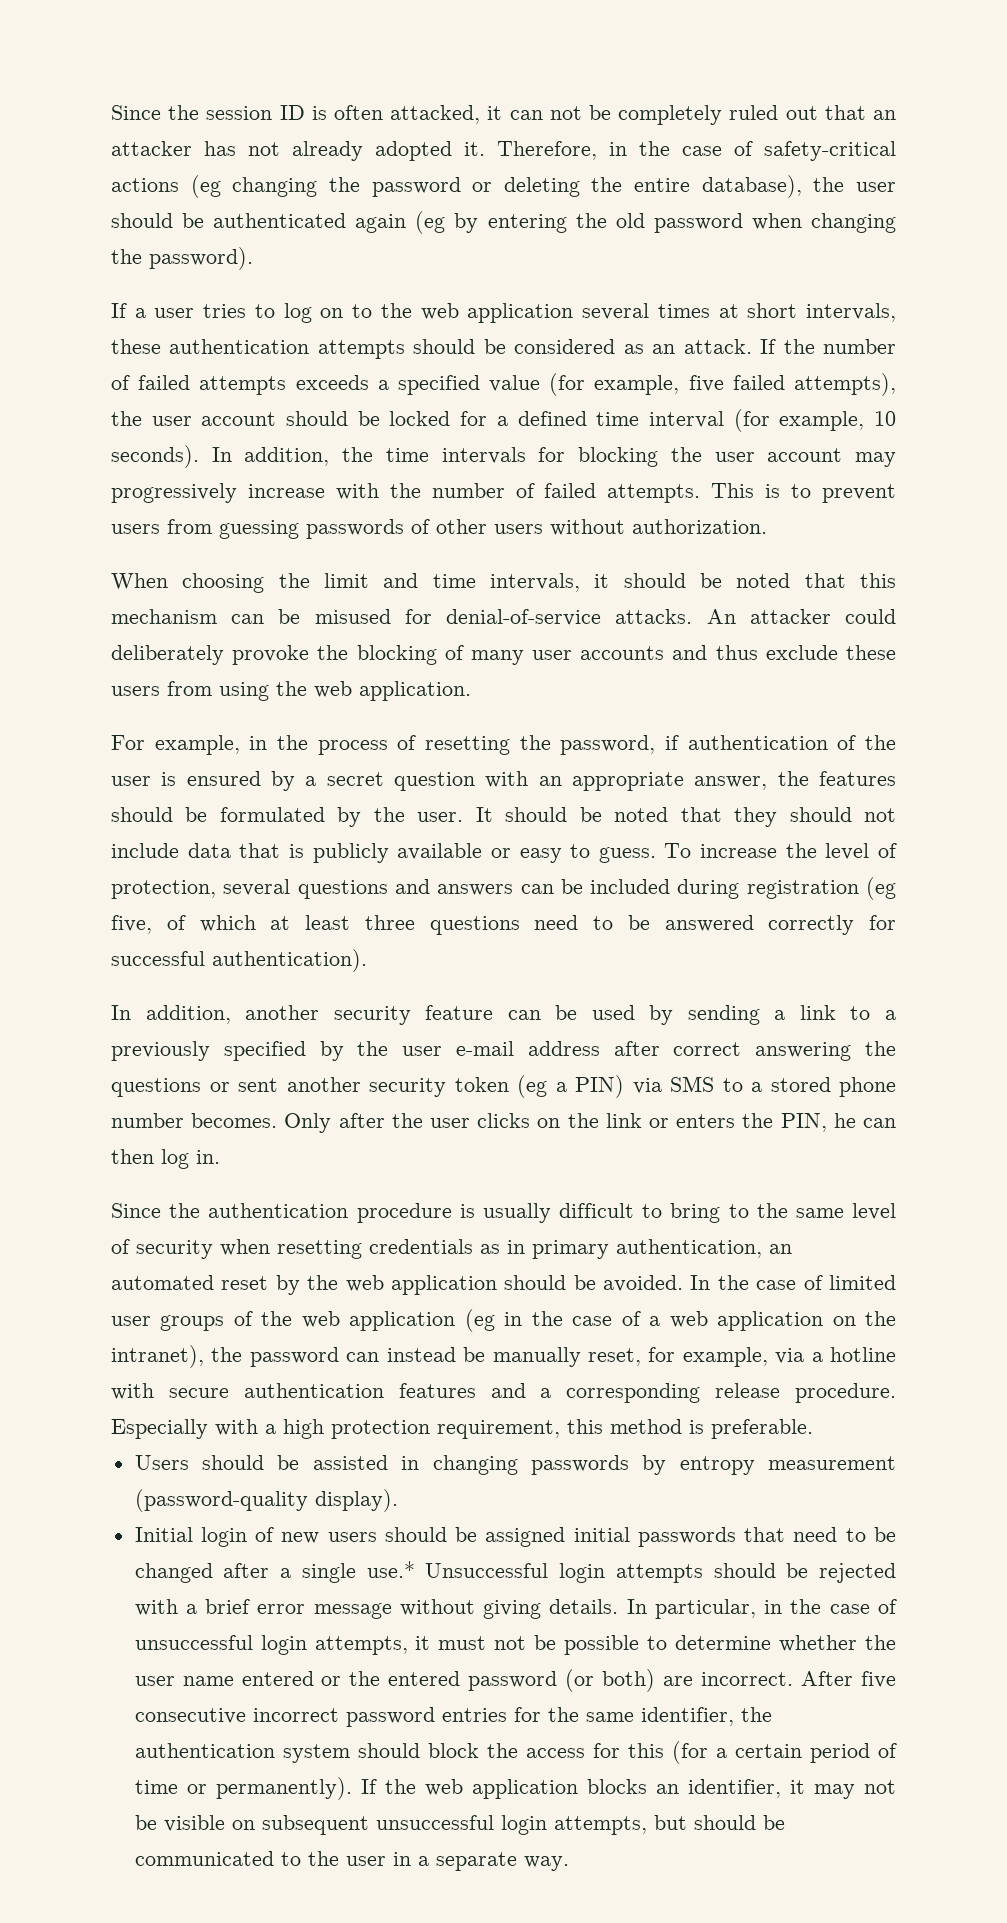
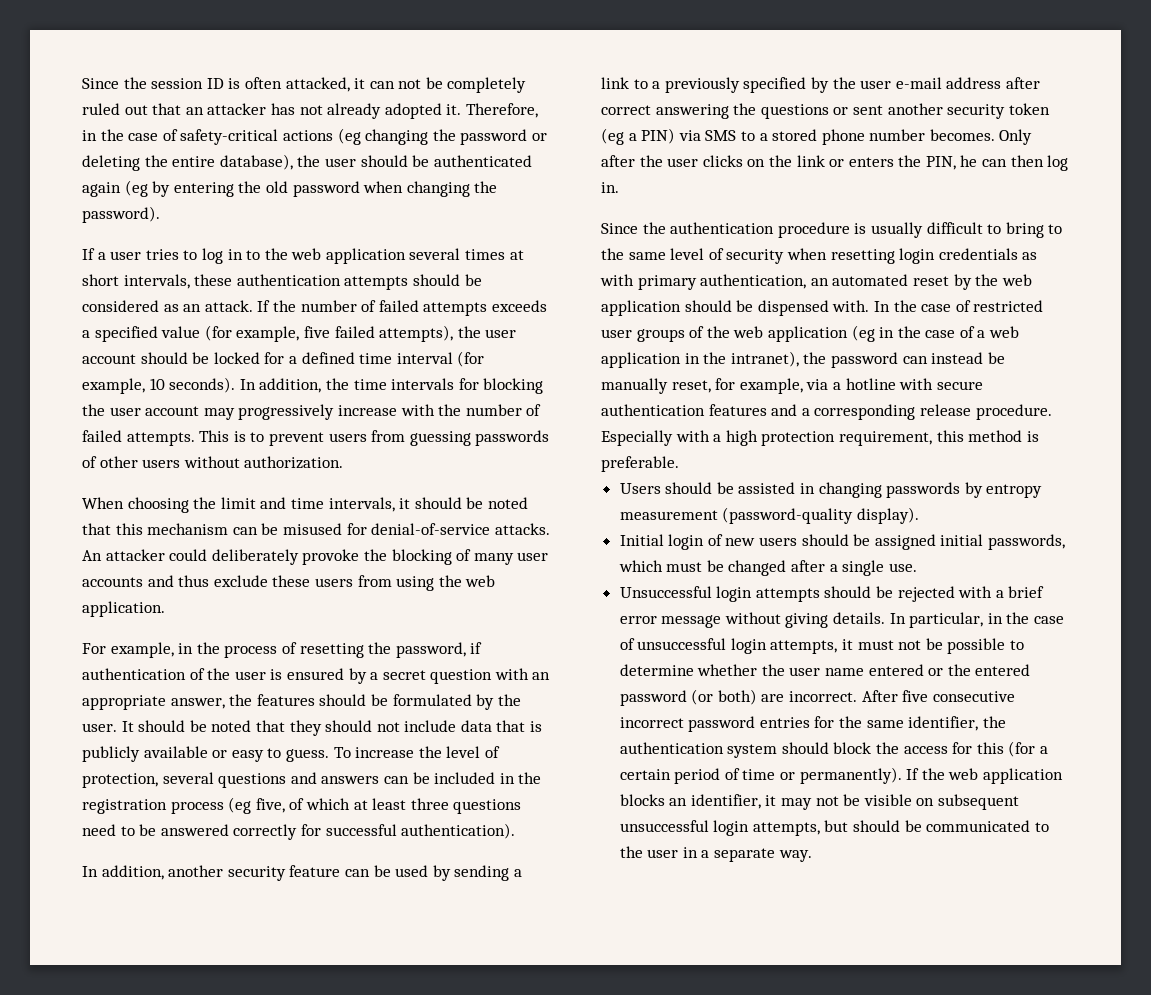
- If a user tries to log on to the web application several times at short intervals, these authentication attempts should be considered as an attack.
+ If a user tries to log in to the web application several times at short intervals, these authentication attempts should be considered as an attack.
- To increase the level of protection, several questions and answers can be included during registration (eg five, of which at least three questions need to be answered correctly for successful authentication).
+ To increase the level of protection, several questions and answers can be included in the registration process (eg five, of which at least three questions need to be answered correctly for successful authentication).
- Since the authentication procedure is usually difficult to bring to the same level of security when resetting credentials as in primary authentication, an automated reset by the web application should be avoided.
+ Since the authentication procedure is usually difficult to bring to the same level of security when resetting login credentials as with primary authentication, an automated reset by the web application should be dispensed with.
- In the case of limited user groups of the web application (eg in the case of a web application on the intranet), the password can instead be manually reset, for example, via a hotline with secure authentication features and a corresponding release procedure.
+ In the case of restricted user groups of the web application (eg in the case of a web application in the intranet), the password can instead be manually reset, for example, via a hotline with secure authentication features and a corresponding release procedure.
- Initial login of new users should be assigned initial passwords that need to be changed after a single use.* Unsuccessful login attempts should be rejected with a brief error message without giving details.
+ Initial login of new users should be assigned initial passwords, which must be changed after a single use.
+ Unsuccessful login attempts should be rejected with a brief error message without giving details.

